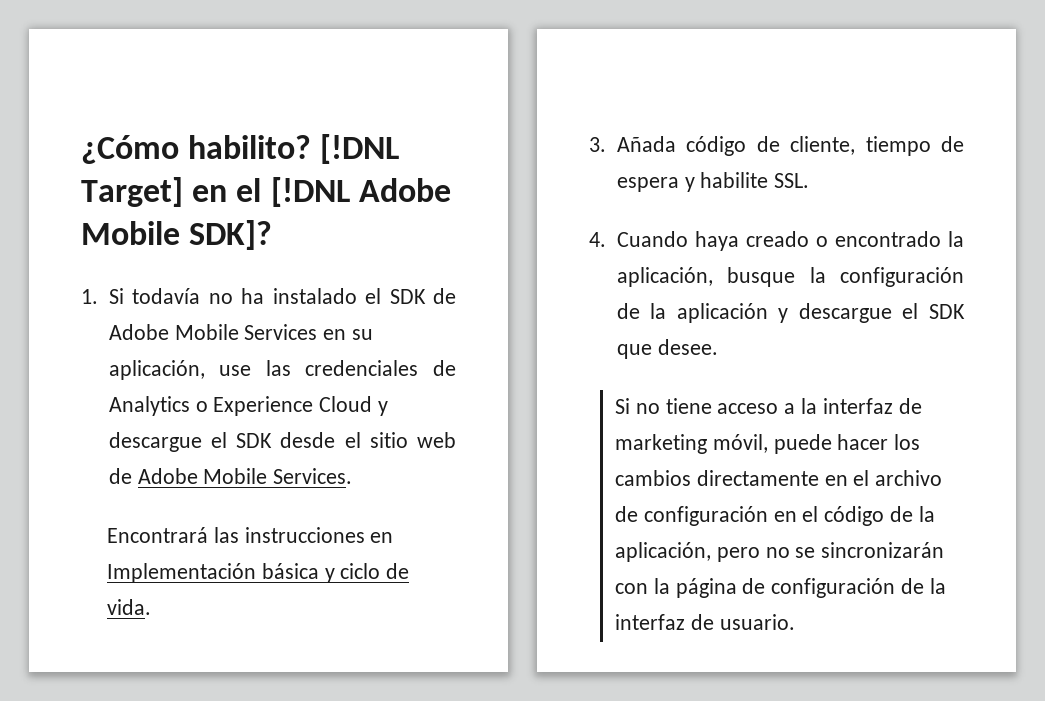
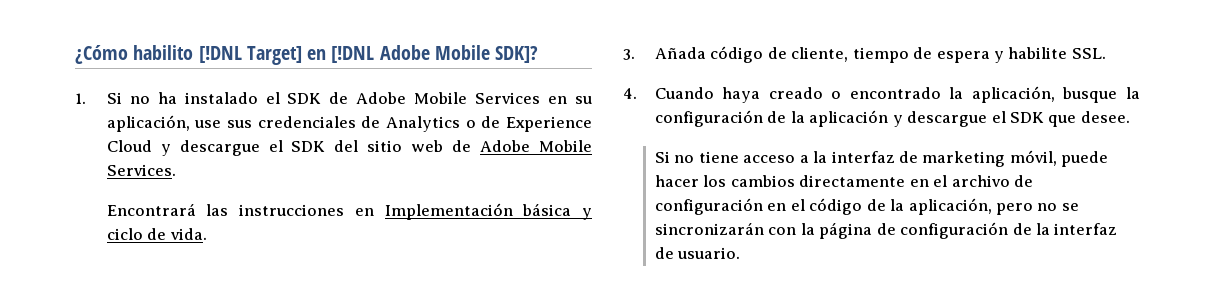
- ¿Cómo habilito? [!DNL Target] en el [!DNL Adobe Mobile SDK]?
+ ¿Cómo habilito [!DNL Target] en [!DNL Adobe Mobile SDK]?
- 1. Si todavía no ha instalado el SDK de Adobe Mobile Services en su aplicación, use las credenciales de Analytics o Experience Cloud y descargue el SDK desde el sitio web de Adobe Mobile Services.
+ 1. Si no ha instalado el SDK de Adobe Mobile Services en su aplicación, use sus credenciales de Analytics o de Experience Cloud y descargue el SDK del sitio web de Adobe Mobile Services.

